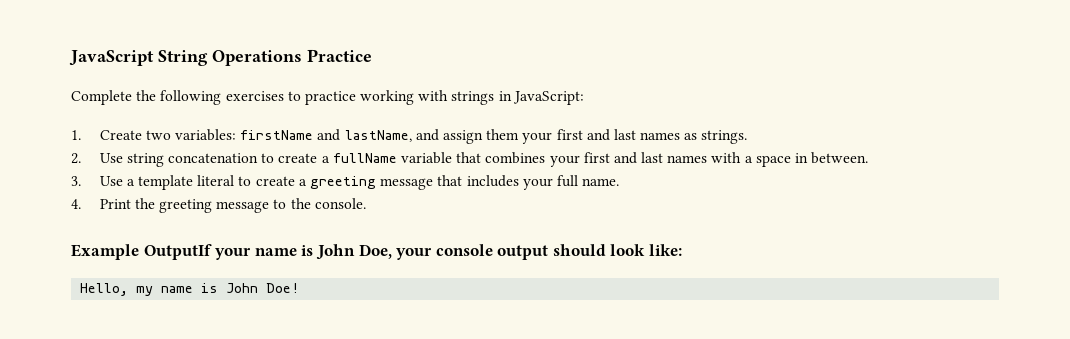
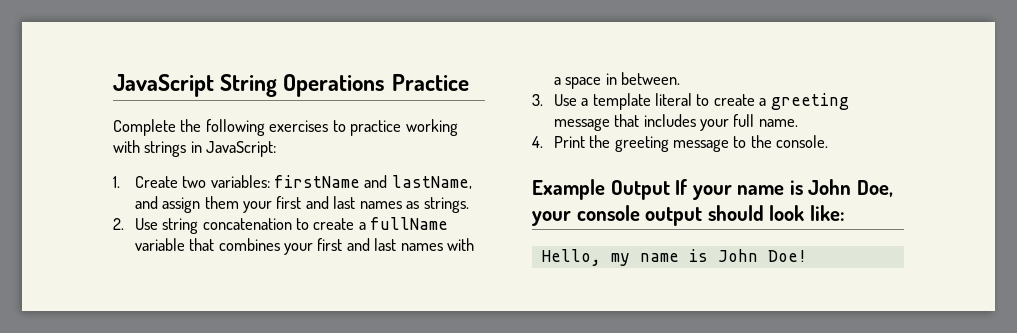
- Example OutputIf your name is John Doe, your console output should look like:
+ Example Output If your name is John Doe, your console output should look like:

